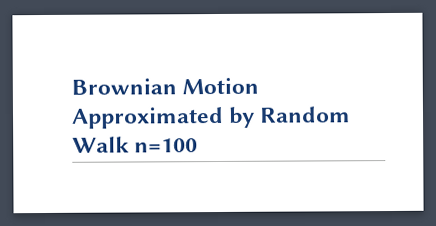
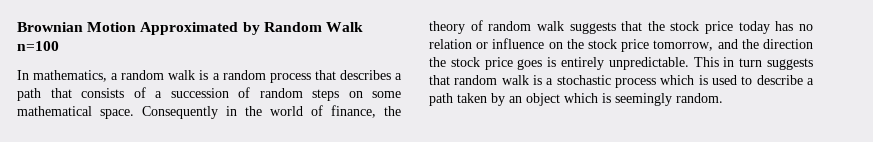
+ In mathematics, a random walk is a random process that describes a path that consists of a succession of random steps on some mathematical space. Consequently in the world of finance, the theory of random walk suggests that the stock price today has no relation or influence on the stock price tomorrow, and the direction the stock price goes is entirely unpredictable. This in turn suggests that random walk is a stochastic process which is used to describe a path taken by an object which is seemingly random.

